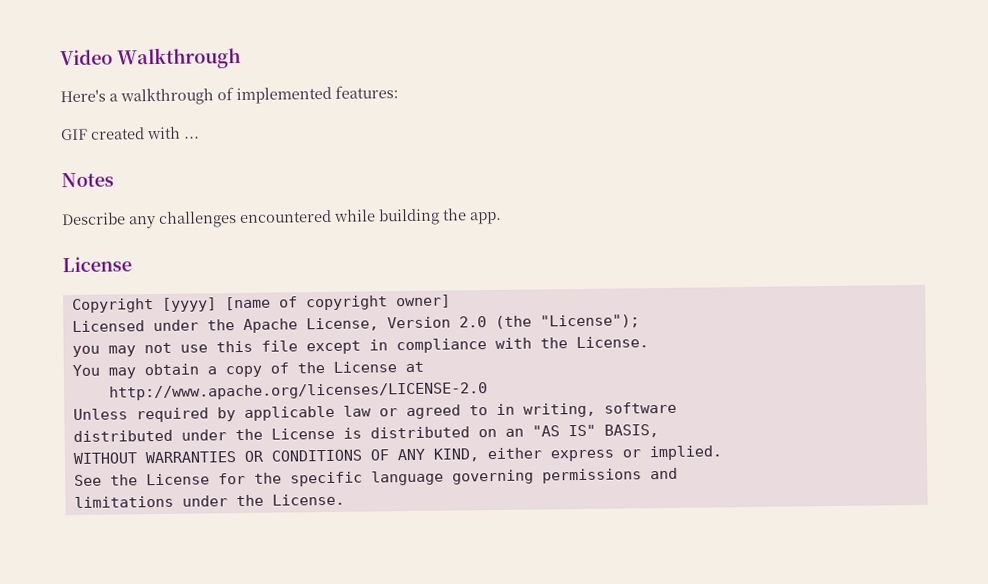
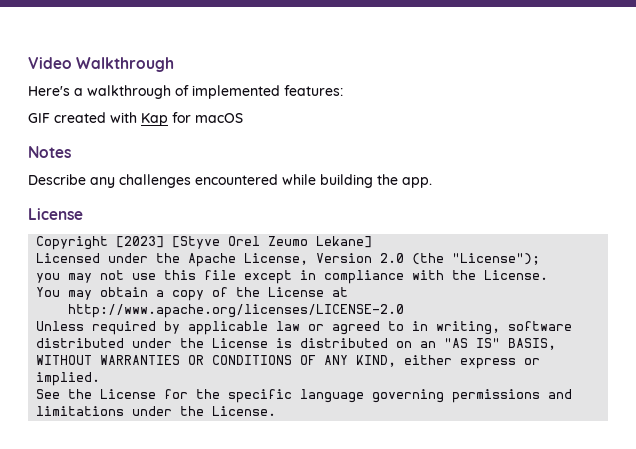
- GIF created with ...
+ GIF created with Kap for macOS
- Copyright [yyyy] [name of copyright owner]
+ Copyright [2023] [Styve Orel Zeumo Lekane]

